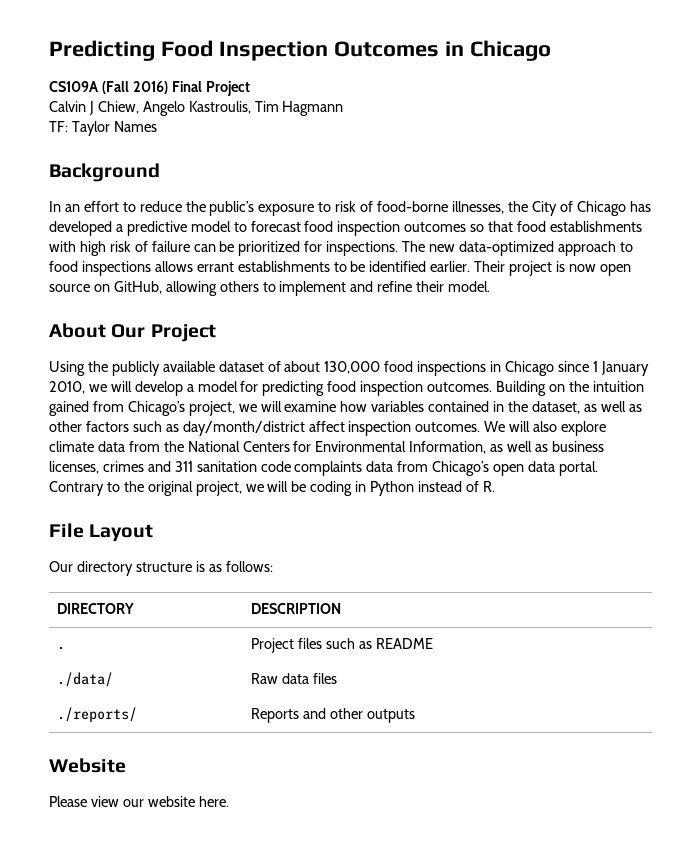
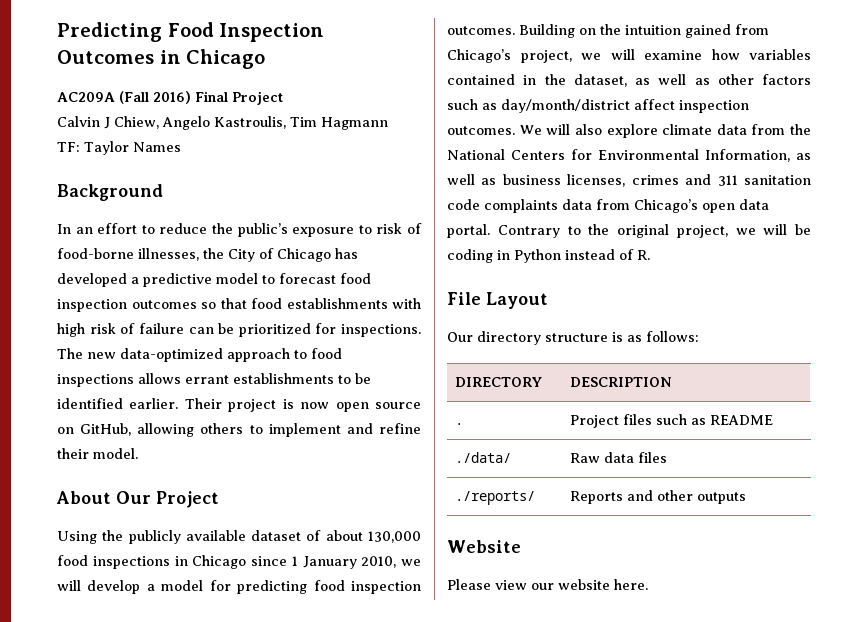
- CS109A (Fall 2016) Final Project
+ AC209A (Fall 2016) Final Project

